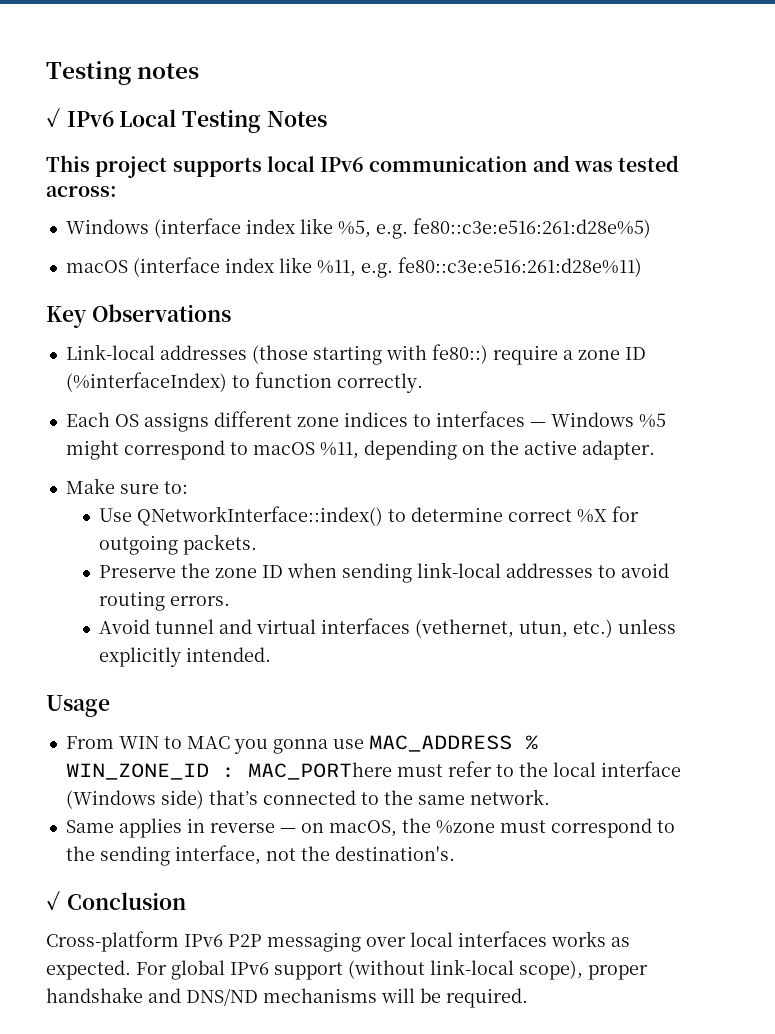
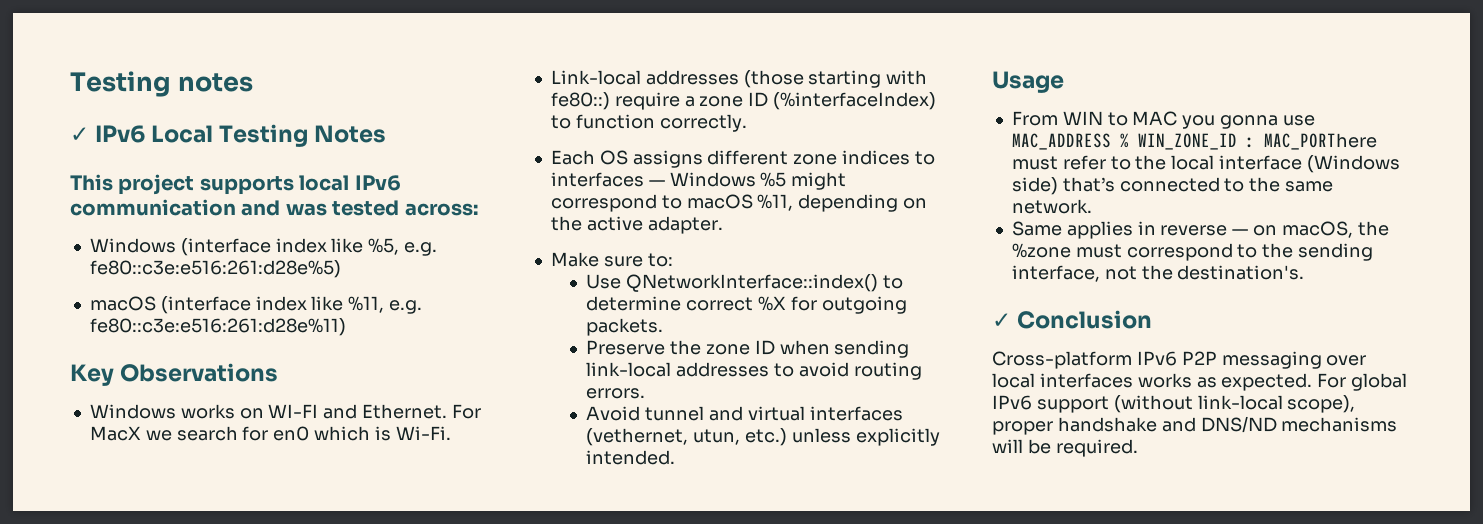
+ Windows works on WI-FI and Ethernet. For MacX we search for en0 which is Wi-Fi.

